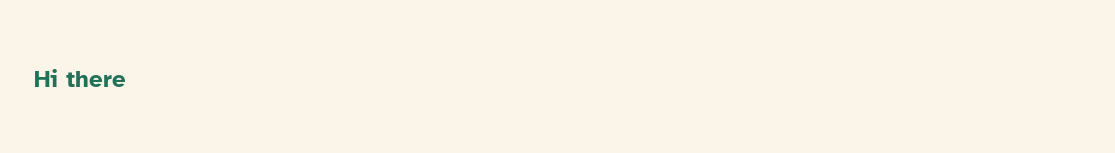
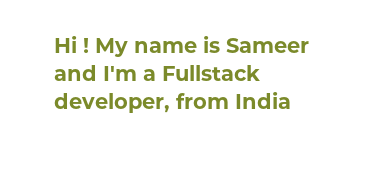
- Hi there
+ Hi ! My name is Sameer and I'm a Fullstack developer, from India

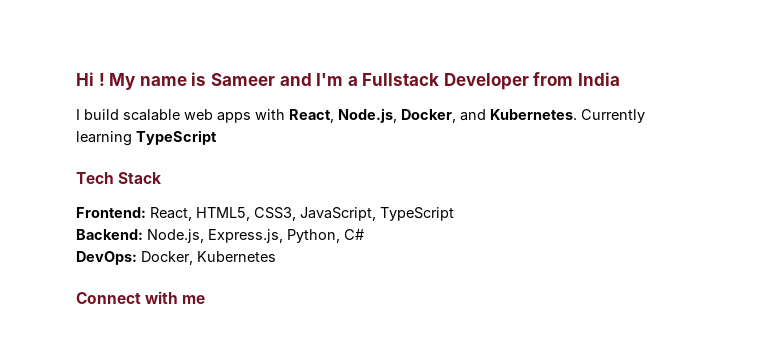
- My name is Sameer and I'm a Fullstack developer, from India
+ My name is Sameer and I'm a Fullstack Developer from India
+ I build scalable web apps with React, Node.js, Docker, and Kubernetes. Currently learning TypeScript
+ Tech Stack
+ Frontend: React, HTML5, CSS3, JavaScript, TypeScript
+ Backend: Node.js, Express.js, Python, C#
+ DevOps: Docker, Kubernetes
+ Connect with me

